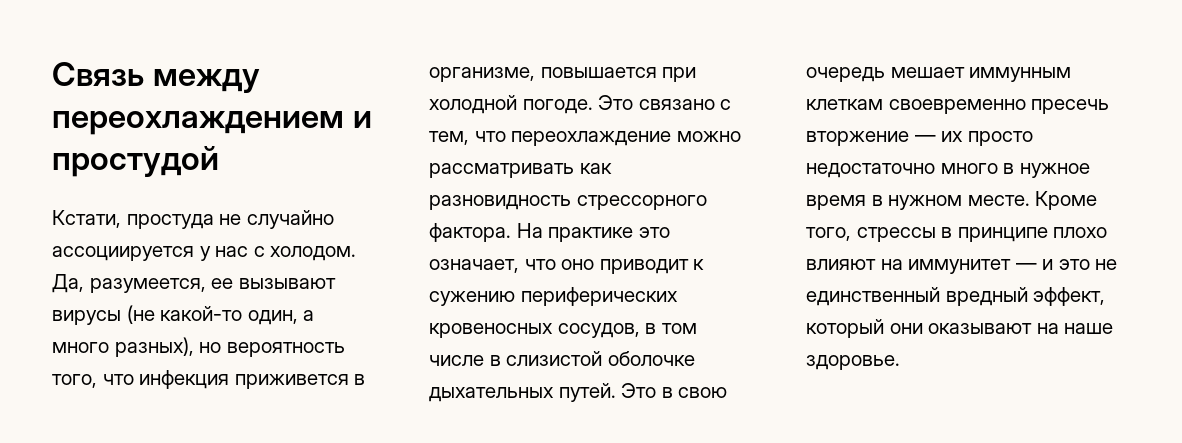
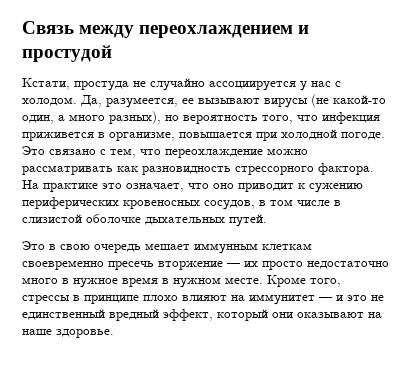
- На практике это означает, что оно приводит к сужению периферических кровеносных сосудов, в том числе в слизистой оболочке дыхательных путей. Это в свою очередь мешает иммунным клеткам своевременно пресечь вторжение — их просто недостаточно много в нужное время в нужном месте.
+ На практике это означает, что оно приводит к сужению периферических кровеносных сосудов, в том числе в слизистой оболочке дыхательных путей.
+ Это в свою очередь мешает иммунным клеткам своевременно пресечь вторжение — их просто недостаточно много в нужное время в нужном месте.

